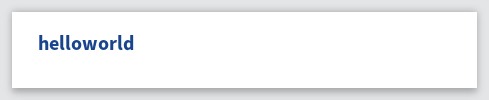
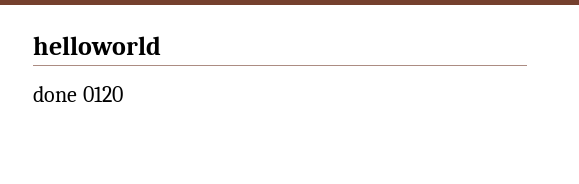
+ done 0120

